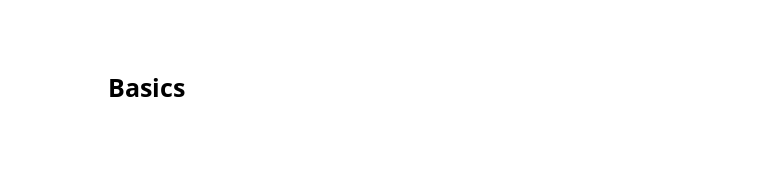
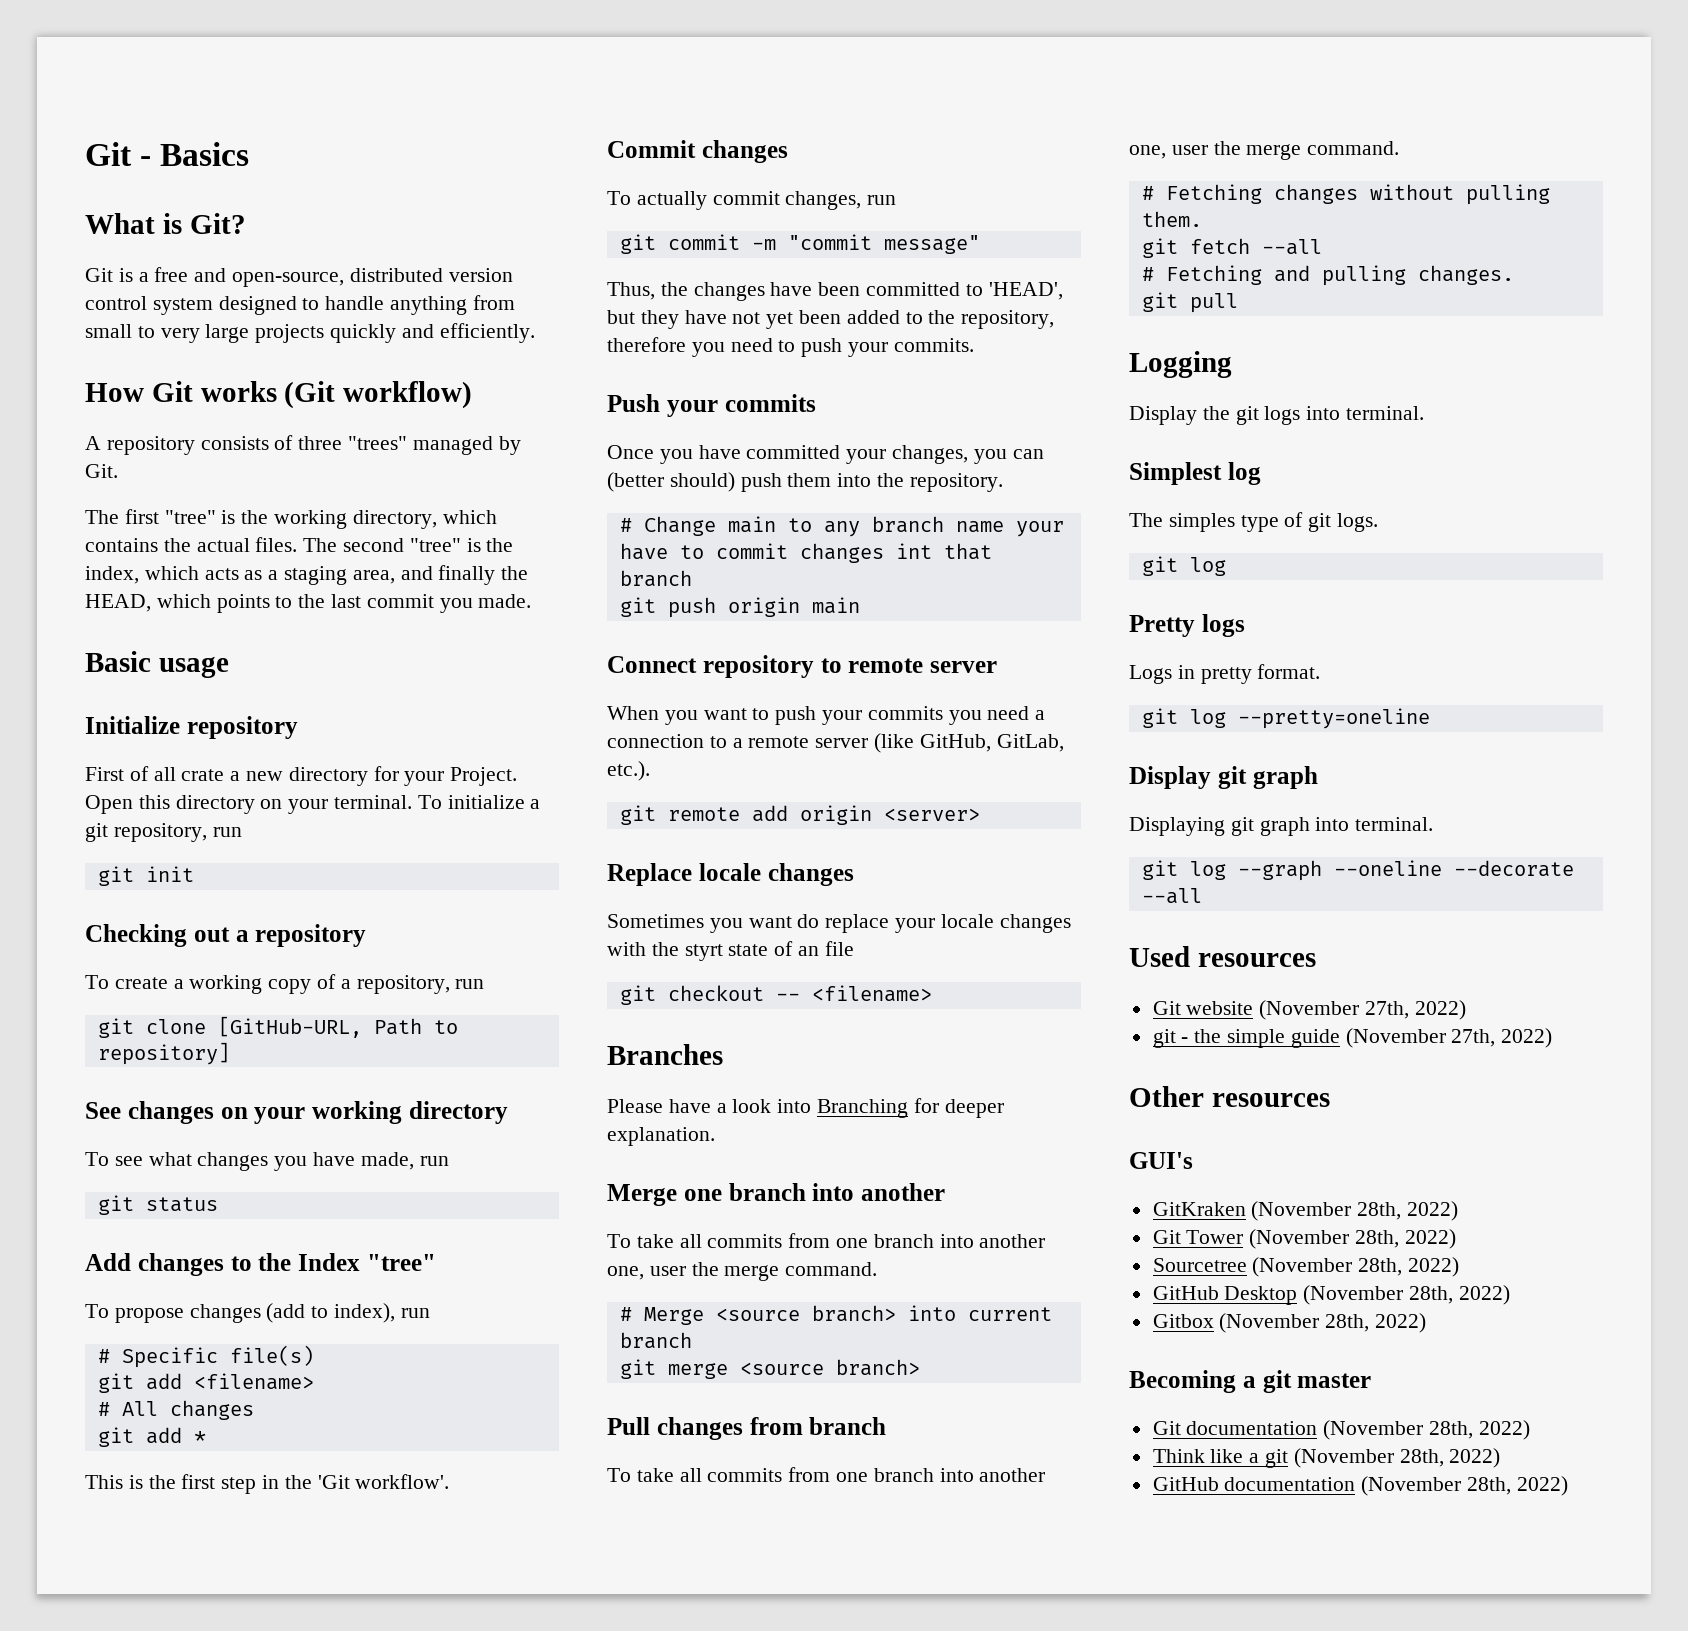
- Basics
+ Git - Basics
+ What is Git?
+ Git is a free and open-source, distributed version control system designed to handle anything from small to very large projects quickly and efficiently.
+ How Git works (Git workflow)
+ A repository consists of three "trees" managed by Git.
+ The first "tree" is the working directory, which contains the actual files. The second "tree" is the index, which acts as a staging area, and finally the HEAD, which points to the last commit you made.
+ Basic usage
+ Initialize repository
+ First of all crate a new directory for your Project. Open this directory on your terminal. To initialize a git repository, run
+ git init
+ Checking out a repository
+ To create a working copy of a repository, run
+ git clone [GitHub-URL, Path to repository]
+ See changes on your working directory
+ To see what changes you have made, run
+ git status
+ Add changes to the Index "tree"
+ To propose changes (add to index), run
+ # Specific file(s)
+ git add <filename>
+ # All changes
+ git add *
+ This is the first step in the 'Git workflow'.
+ Commit changes
+ To actually commit changes, run
+ git commit -m "commit message"
+ Thus, the changes have been committed to 'HEAD', but they have not yet been added to the repository, therefore you need to push your commits.
+ Push your commits
+ Once you have committed your changes, you can (better should) push them into the repository.
+ # Change main to any branch name your have to commit changes int that branch
+ git push origin main
+ Connect repository to remote server
+ When you want to push your commits you need a connection to a remote server (like GitHub, GitLab, etc.).
+ git remote add origin <server>
+ Replace locale changes
+ Sometimes you want do replace your locale changes with the styrt state of an file
+ git checkout -- <filename>
+ Branches
+ Please have a look into Branching for deeper explanation.
+ Merge one branch into another
+ To take all commits from one branch into another one, user the merge command.
+ # Merge <source branch> into current branch
+ git merge <source branch>
+ Pull changes from branch
+ To take all commits from one branch into another one, user the merge command.
+ # Fetching changes without pulling them.
+ git fetch --all
+ # Fetching and pulling changes.
+ git pull
+ Logging
+ Display the git logs into terminal.
+ Simplest log
+ The simples type of git logs.
+ git log
+ Pretty logs
+ Logs in pretty format.
+ git log --pretty=oneline
+ Display git graph
+ Displaying git graph into terminal.
+ git log --graph --oneline --decorate --all
+ Used resources
+ Git website (November 27th, 2022)
+ git - the simple guide (November 27th, 2022)
+ Other resources
+ GUI's
+ GitKraken (November 28th, 2022)
+ Git Tower (November 28th, 2022)
+ Sourcetree (November 28th, 2022)
+ GitHub Desktop (November 28th, 2022)
+ Gitbox (November 28th, 2022)
+ Becoming a git master
+ Git documentation (November 28th, 2022)
+ Think like a git (November 28th, 2022)
+ GitHub documentation (November 28th, 2022)

